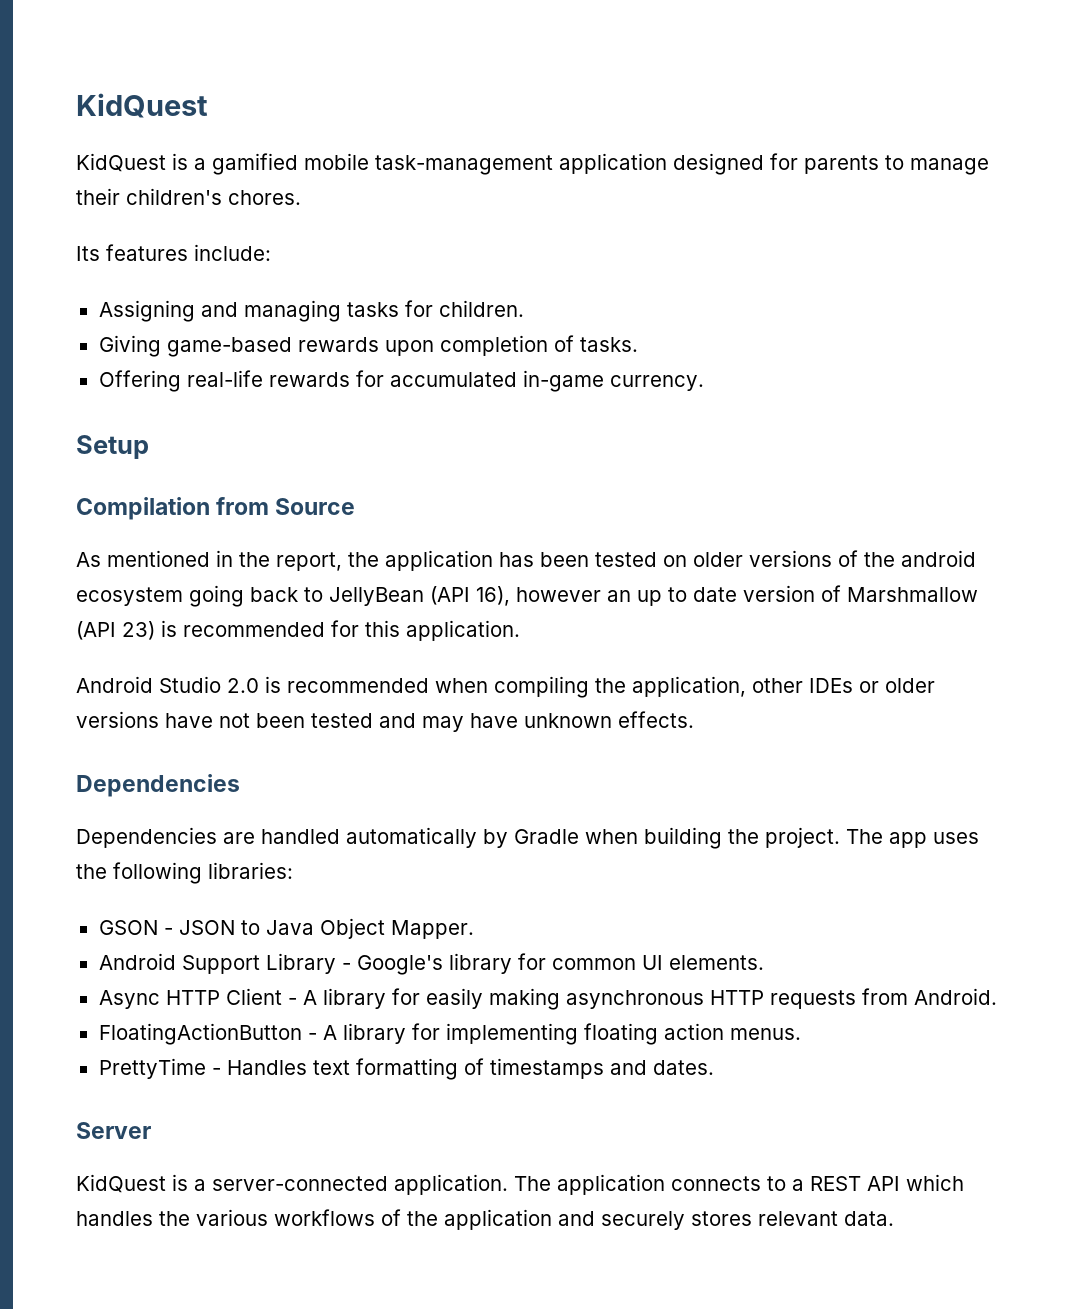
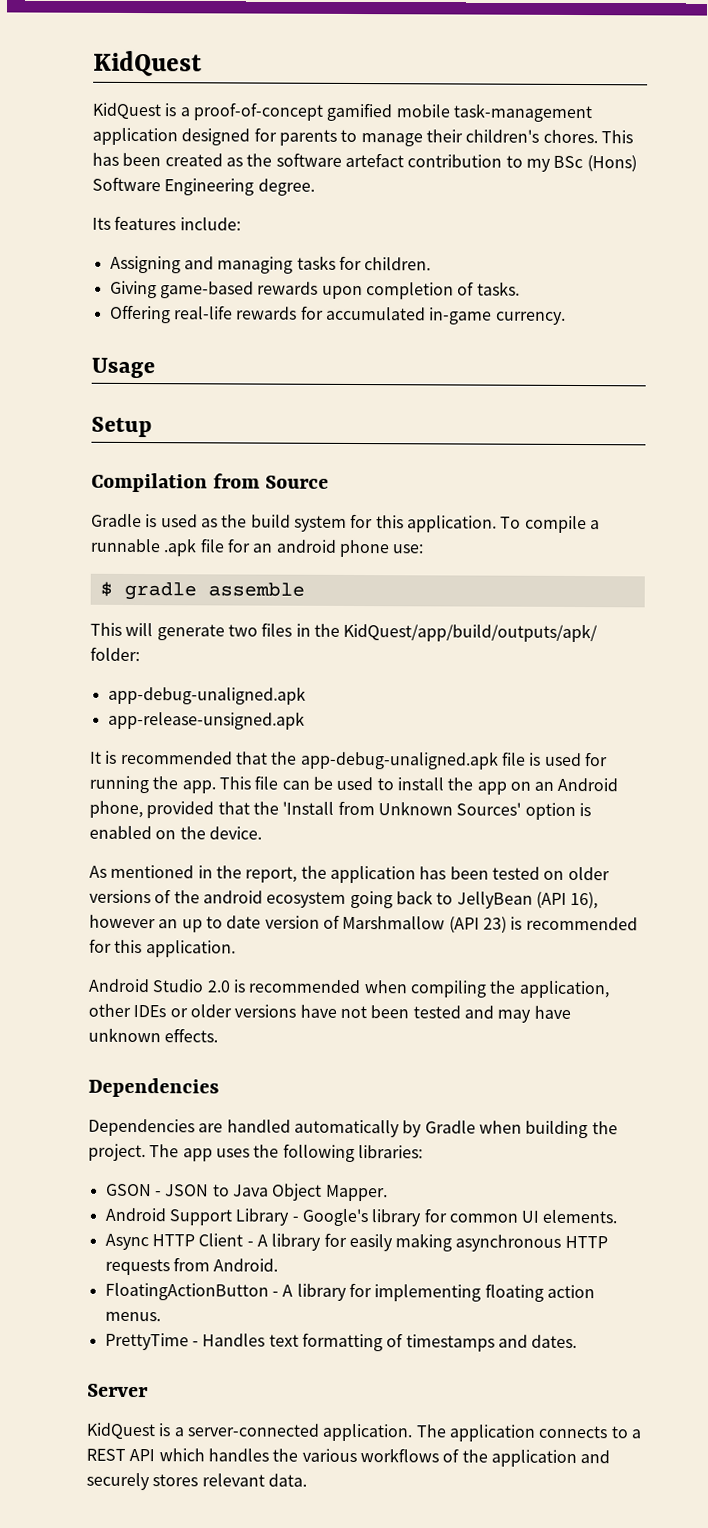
- KidQuest is a gamified mobile task-management application designed for parents to manage their children's chores.
+ KidQuest is a proof-of-concept gamified mobile task-management application designed for parents to manage their children's chores. This has been created as the software artefact contribution to my BSc (Hons) Software Engineering degree.
+ Usage
+ Gradle is used as the build system for this application. To compile a runnable .apk file for an android phone use:
+ $ gradle assemble
+ This will generate two files in the KidQuest/app/build/outputs/apk/ folder:
+ app-debug-unaligned.apk
+ app-release-unsigned.apk
+ It is recommended that the app-debug-unaligned.apk file is used for running the app. This file can be used to install the app on an Android phone, provided that the 'Install from Unknown Sources' option is enabled on the device.

